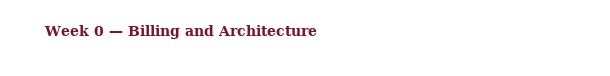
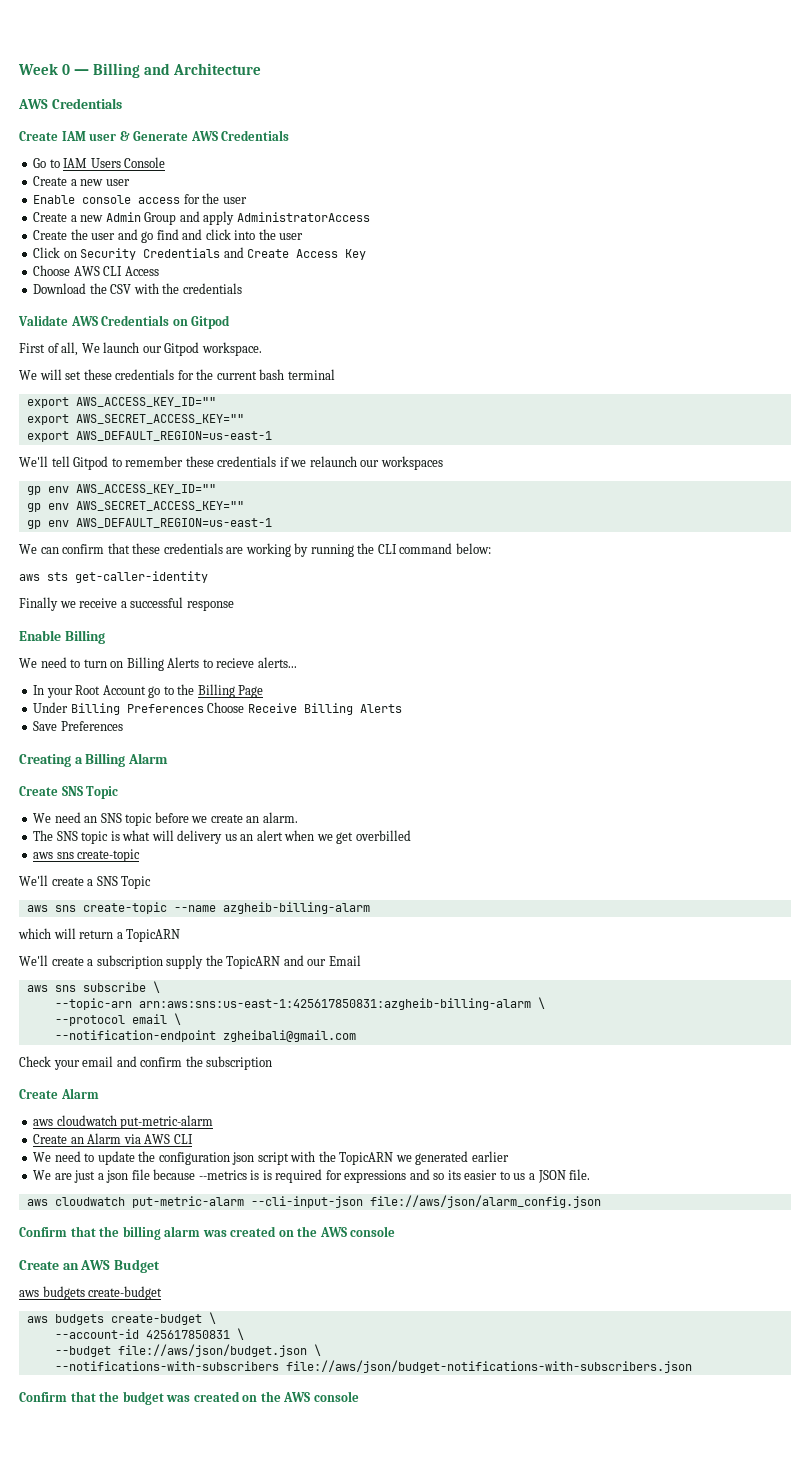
  Week 0 — Billing and Architecture
+ AWS Credentials
+ Create IAM user & Generate AWS Credentials
+ Go to IAM Users Console
+ Create a new user
+ Enable console access for the user
+ Create a new Admin Group and apply AdministratorAccess
+ Create the user and go find and click into the user
+ Click on Security Credentials and Create Access Key
+ Choose AWS CLI Access
+ Download the CSV with the credentials
+ Validate AWS Credentials on Gitpod
+ First of all, We launch our Gitpod workspace.
+ We will set these credentials for the current bash terminal
+ export AWS_ACCESS_KEY_ID=""
+ export AWS_SECRET_ACCESS_KEY=""
+ export AWS_DEFAULT_REGION=us-east-1
+ We'll tell Gitpod to remember these credentials if we relaunch our workspaces
+ gp env AWS_ACCESS_KEY_ID=""
+ gp env AWS_SECRET_ACCESS_KEY=""
+ gp env AWS_DEFAULT_REGION=us-east-1
+ We can confirm that these credentials are working by running the CLI command below:
+ aws sts get-caller-identity
+ Finally we receive a successful response
+ Enable Billing
+ We need to turn on Billing Alerts to recieve alerts...
+ In your Root Account go to the Billing Page
+ Under Billing Preferences Choose Receive Billing Alerts
+ Save Preferences
+ Creating a Billing Alarm
+ Create SNS Topic
+ We need an SNS topic before we create an alarm.
+ The SNS topic is what will delivery us an alert when we get overbilled
+ aws sns create-topic
+ We'll create a SNS Topic
+ aws sns create-topic --name azgheib-billing-alarm
+ which will return a TopicARN
+ We'll create a subscription supply the TopicARN and our Email
+ aws sns subscribe \
+ --topic-arn arn:aws:sns:us-east-1:425617850831:azgheib-billing-alarm \
+ --protocol email \
+ --notification-endpoint zgheibali@gmail.com
+ Check your email and confirm the subscription
+ Create Alarm
+ aws cloudwatch put-metric-alarm
+ Create an Alarm via AWS CLI
+ We need to update the configuration json script with the TopicARN we generated earlier
+ We are just a json file because --metrics is is required for expressions and so its easier to us a JSON file.
+ aws cloudwatch put-metric-alarm --cli-input-json file://aws/json/alarm_config.json
+ Confirm that the billing alarm was created on the AWS console
+ Create an AWS Budget
+ aws budgets create-budget
+ aws budgets create-budget \
+ --account-id 425617850831 \
+ --budget file://aws/json/budget.json \
+ --notifications-with-subscribers file://aws/json/budget-notifications-with-subscribers.json
+ Confirm that the budget was created on the AWS console

